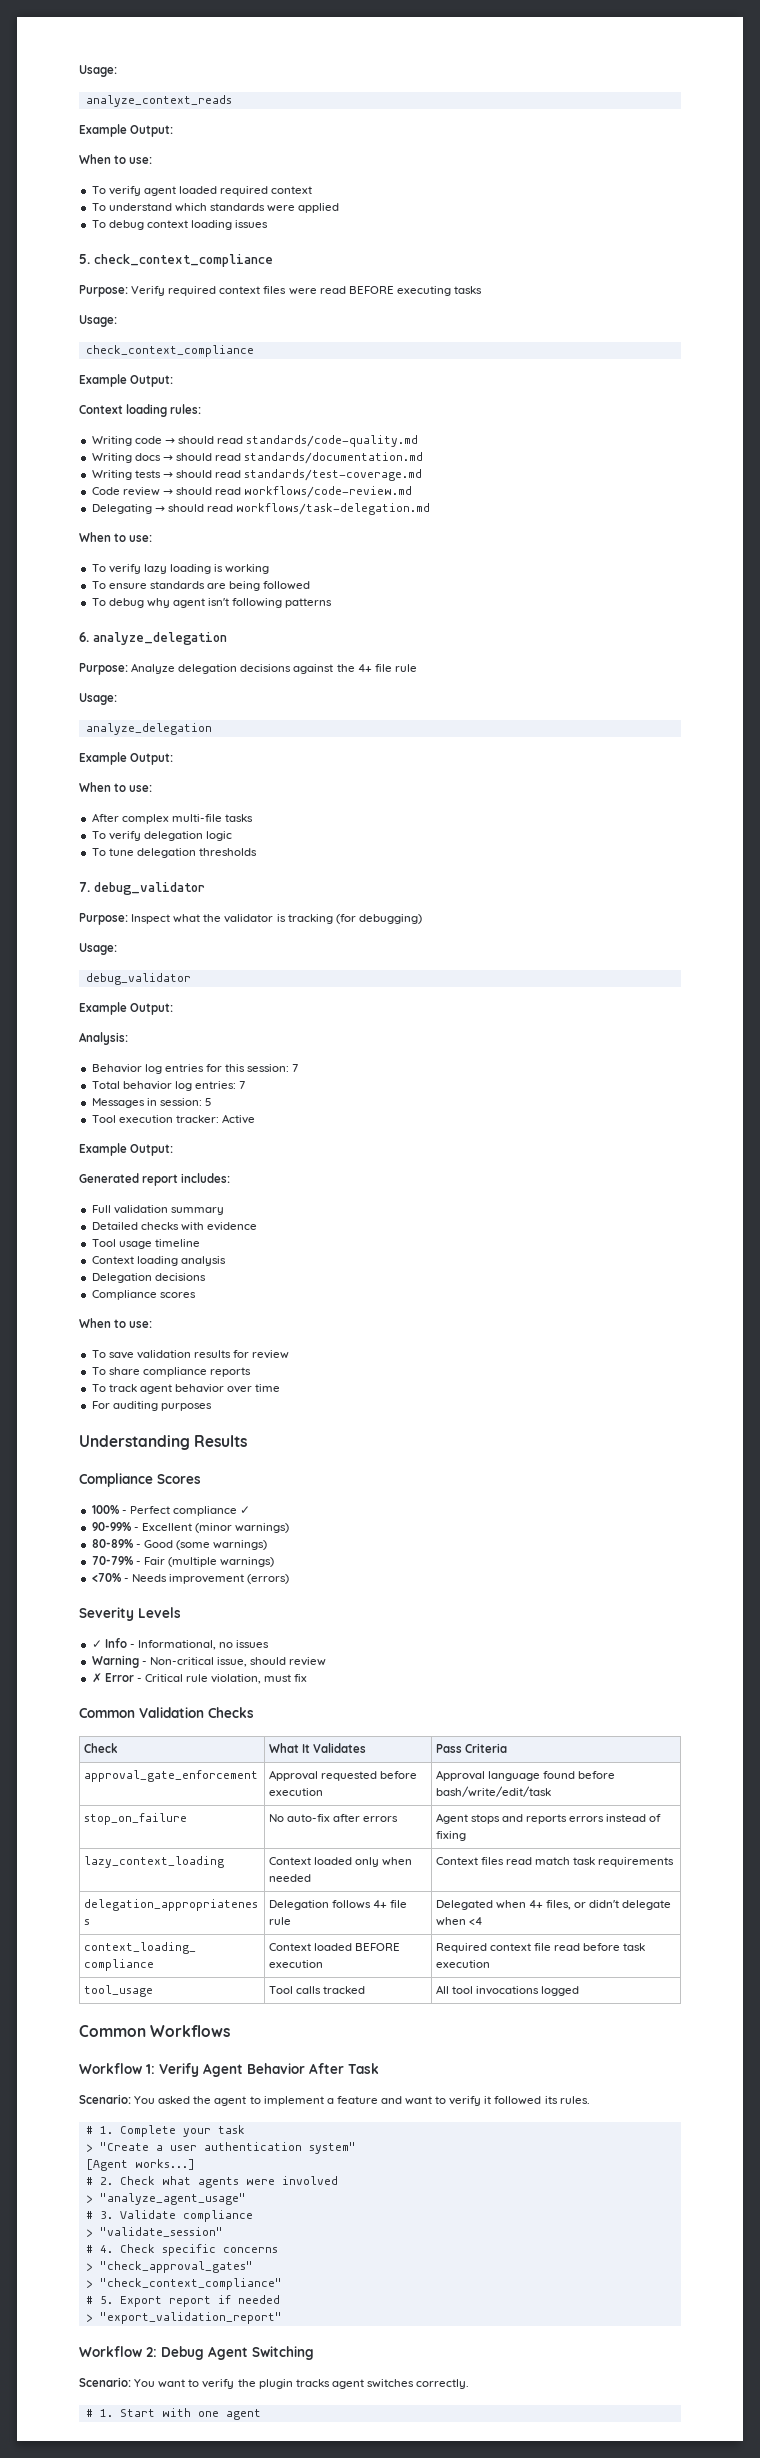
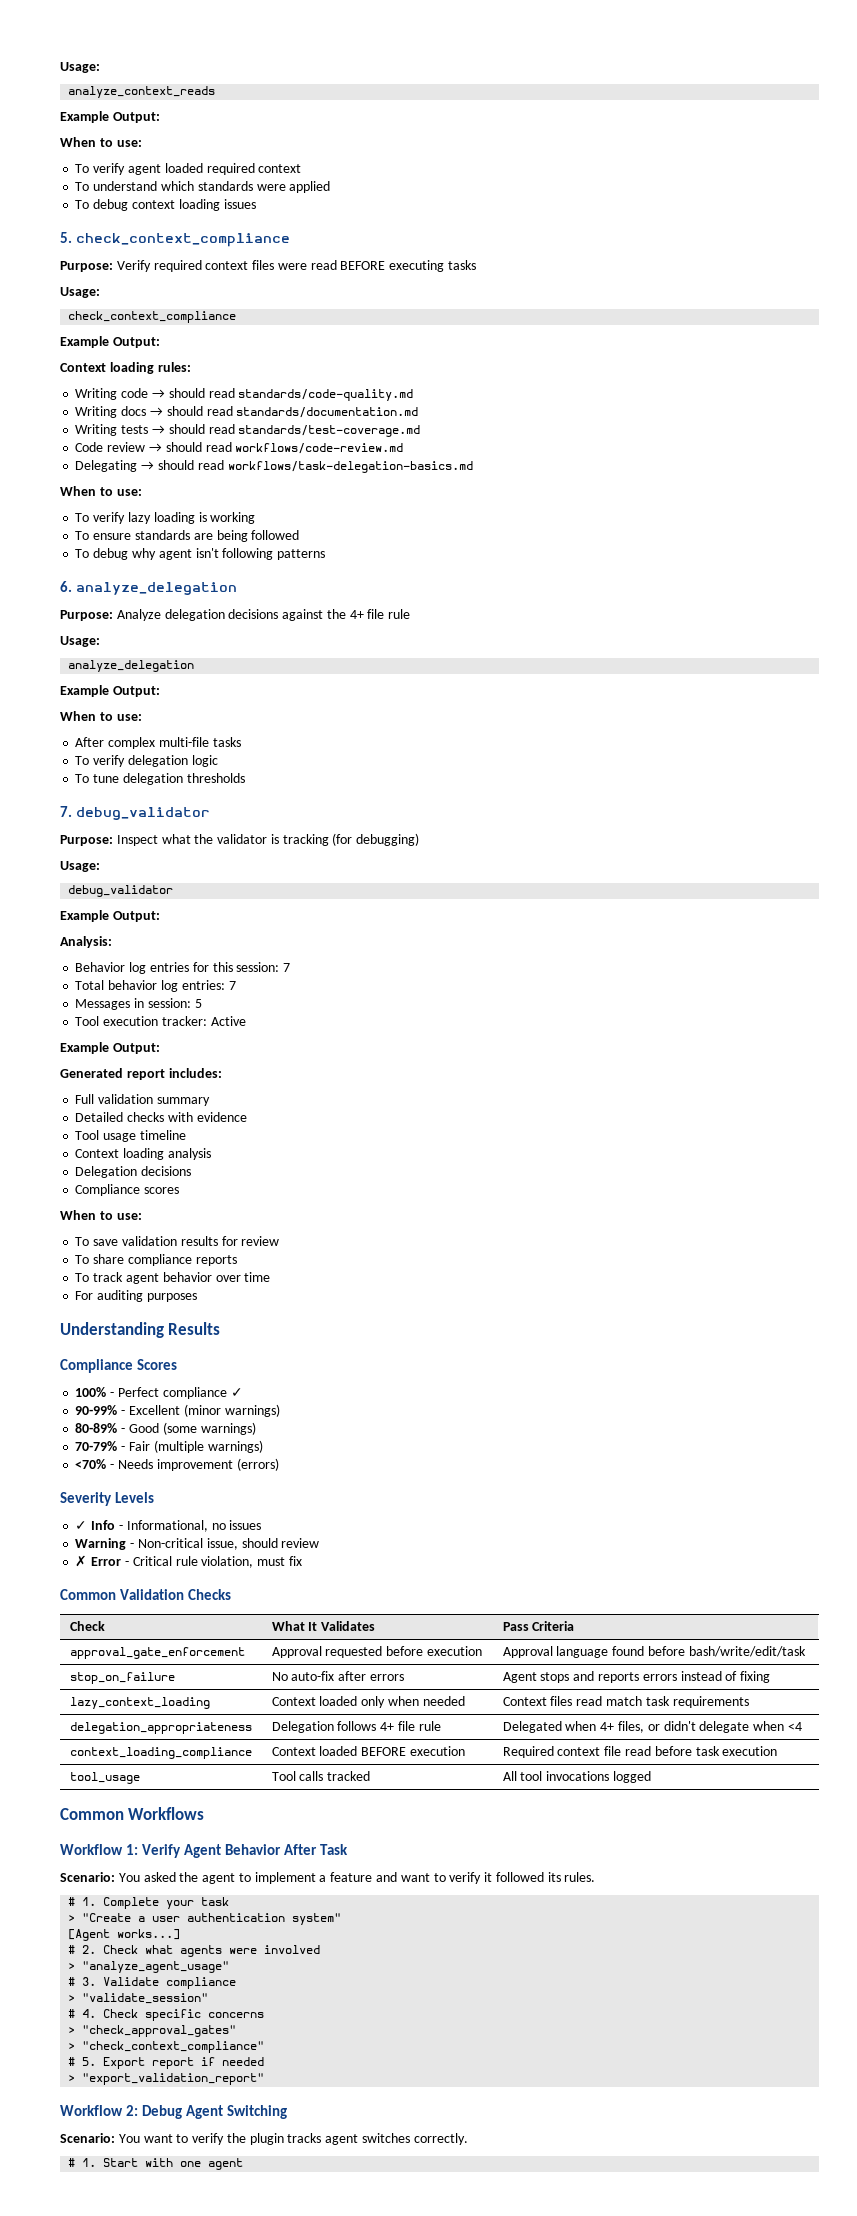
- Delegating → should read workflows/task-delegation.md
+ Delegating → should read workflows/task-delegation-basics.md

